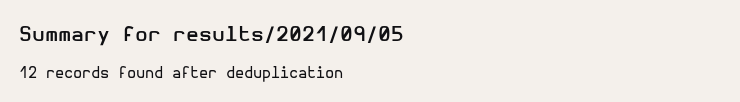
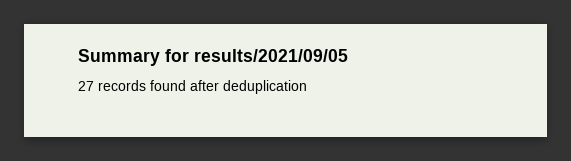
- 12 records found after deduplication
+ 27 records found after deduplication

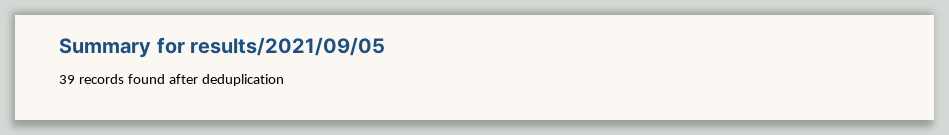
- 27 records found after deduplication
+ 39 records found after deduplication

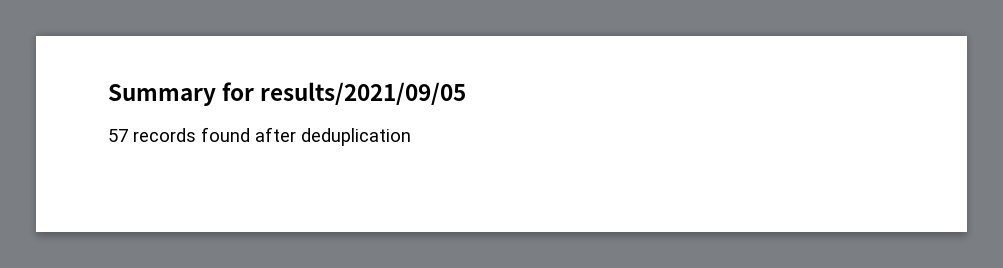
- 39 records found after deduplication
+ 57 records found after deduplication

